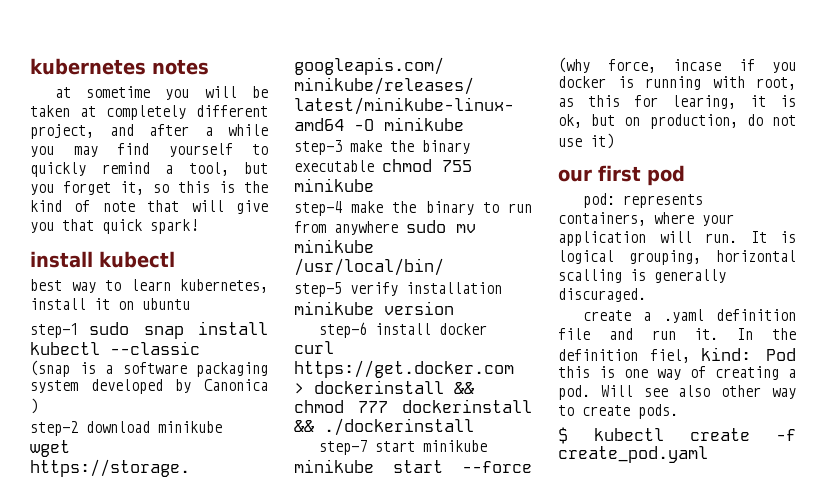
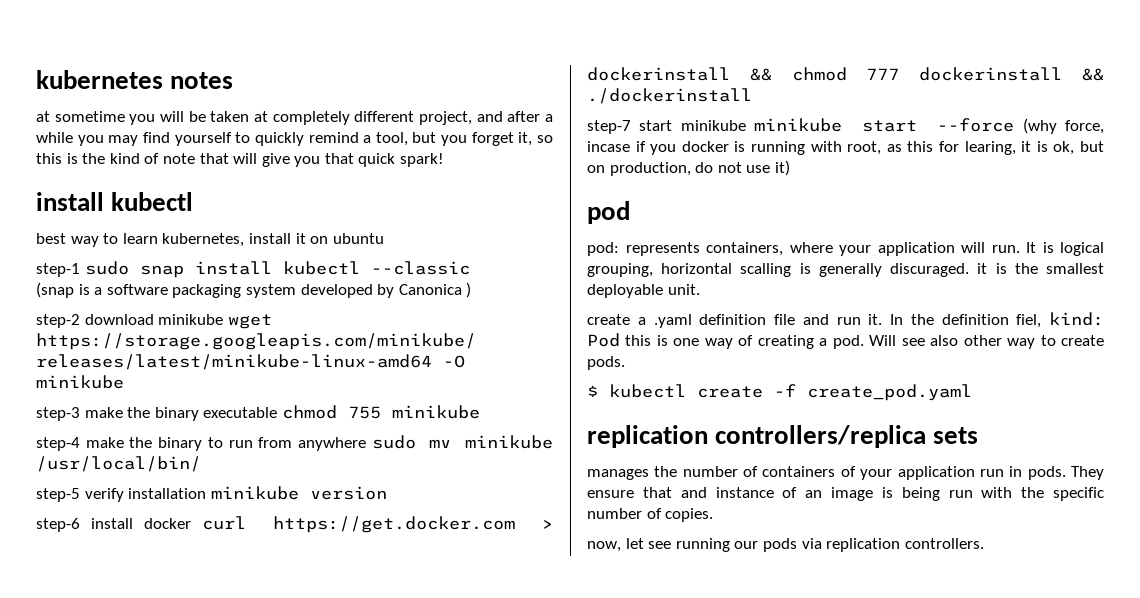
- our first pod
+ pod
- It is logical grouping, horizontal scalling is generally discuraged.
+ It is logical grouping, horizontal scalling is generally discuraged. it is the smallest deployable unit.
+ replication controllers/replica sets
+ manages the number of containers of your application run in pods. They ensure that and instance of an image is being run with the specific number of copies.
+ now, let see running our pods via replication controllers.

